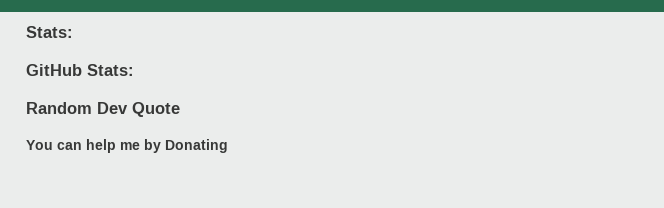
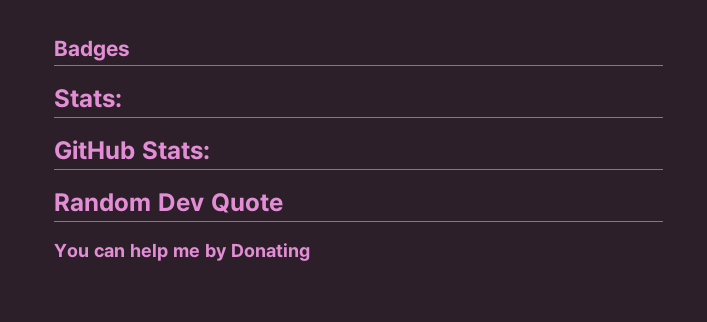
+ Badges

